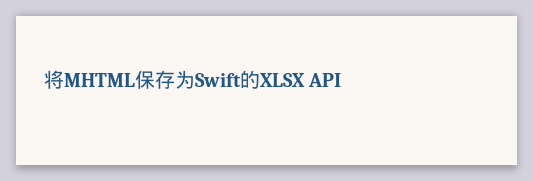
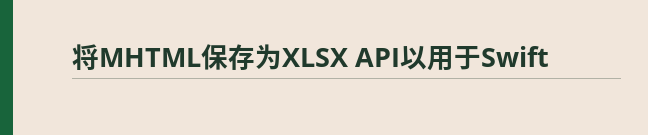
- 将MHTML保存为Swift的XLSX API
+ 将MHTML保存为XLSX API以用于Swift

